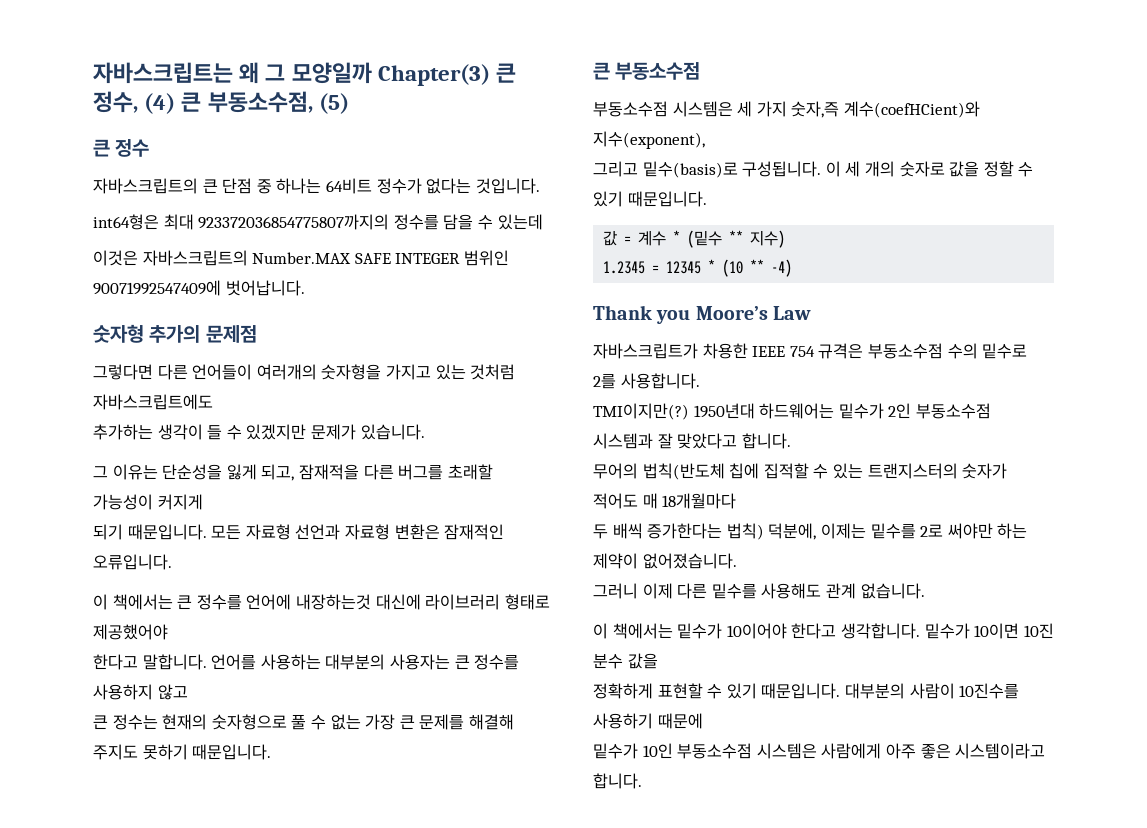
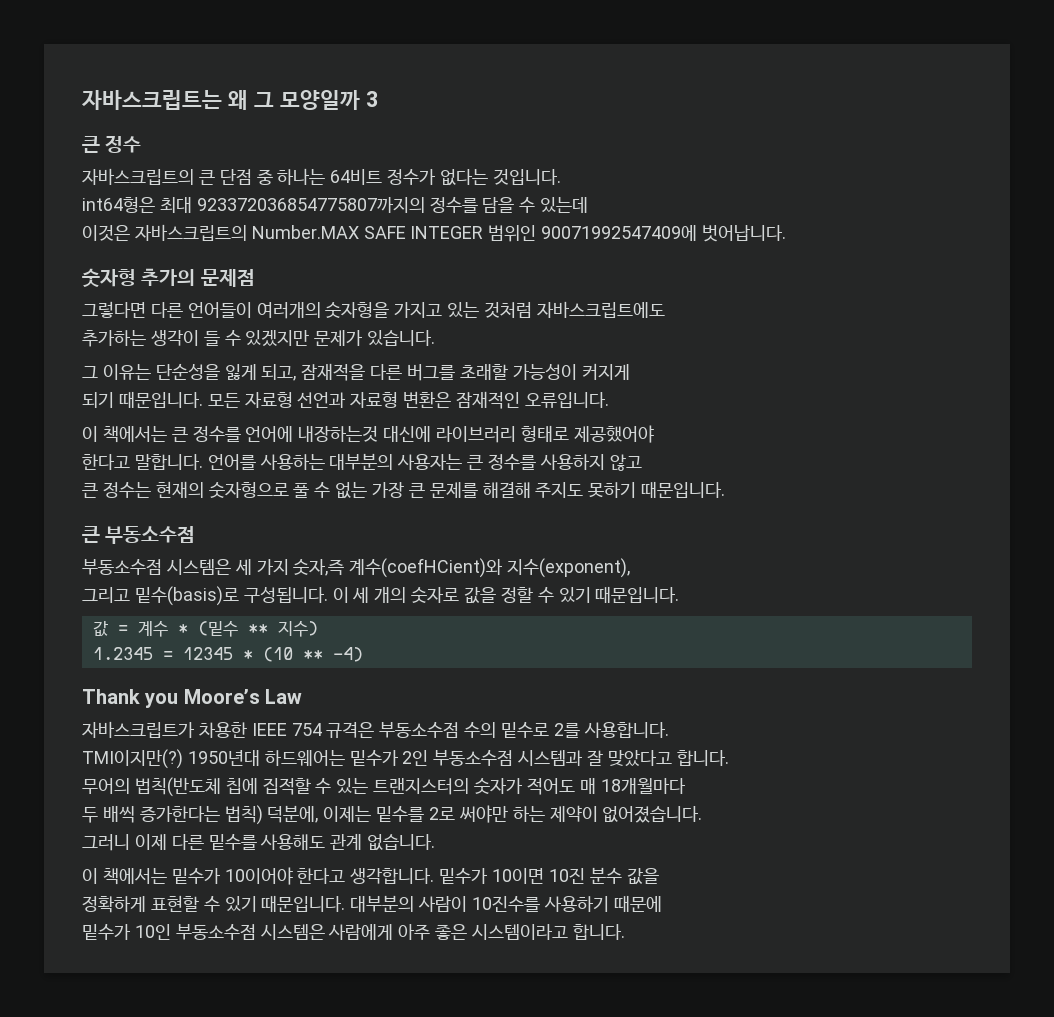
- 자바스크립트는 왜 그 모양일까 Chapter(3) 큰 정수, (4) 큰 부동소수점, (5)
+ 자바스크립트는 왜 그 모양일까 3

